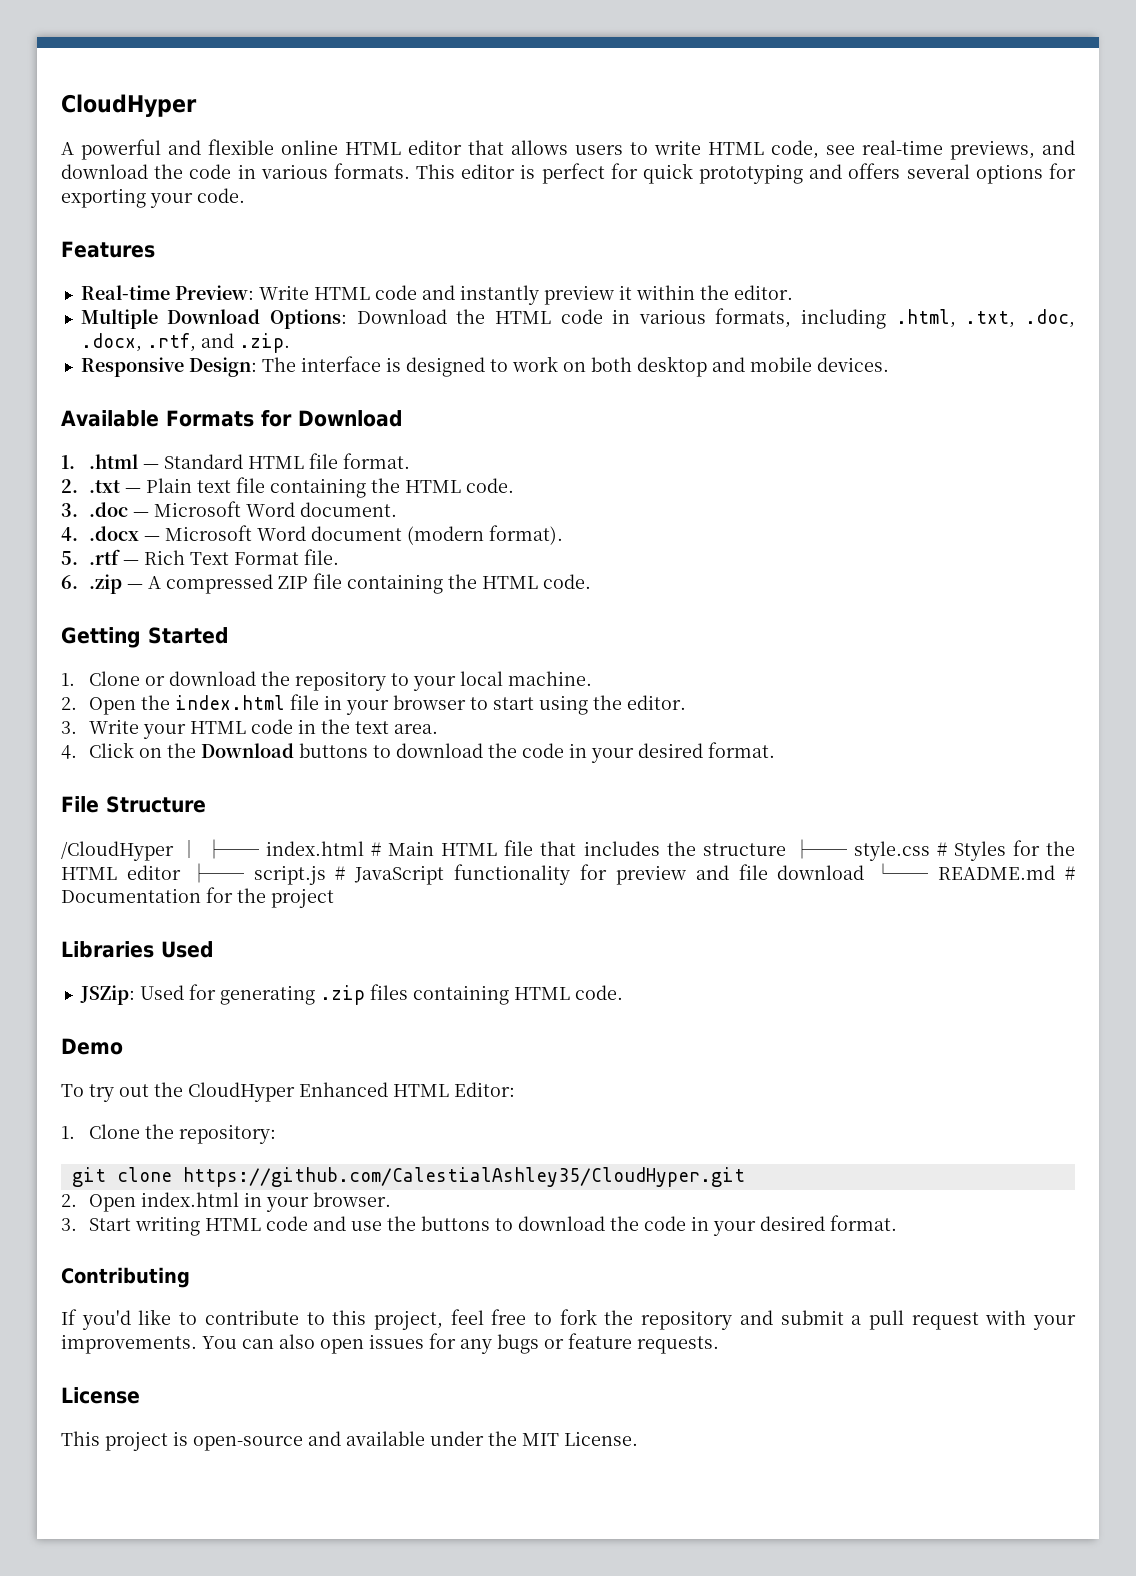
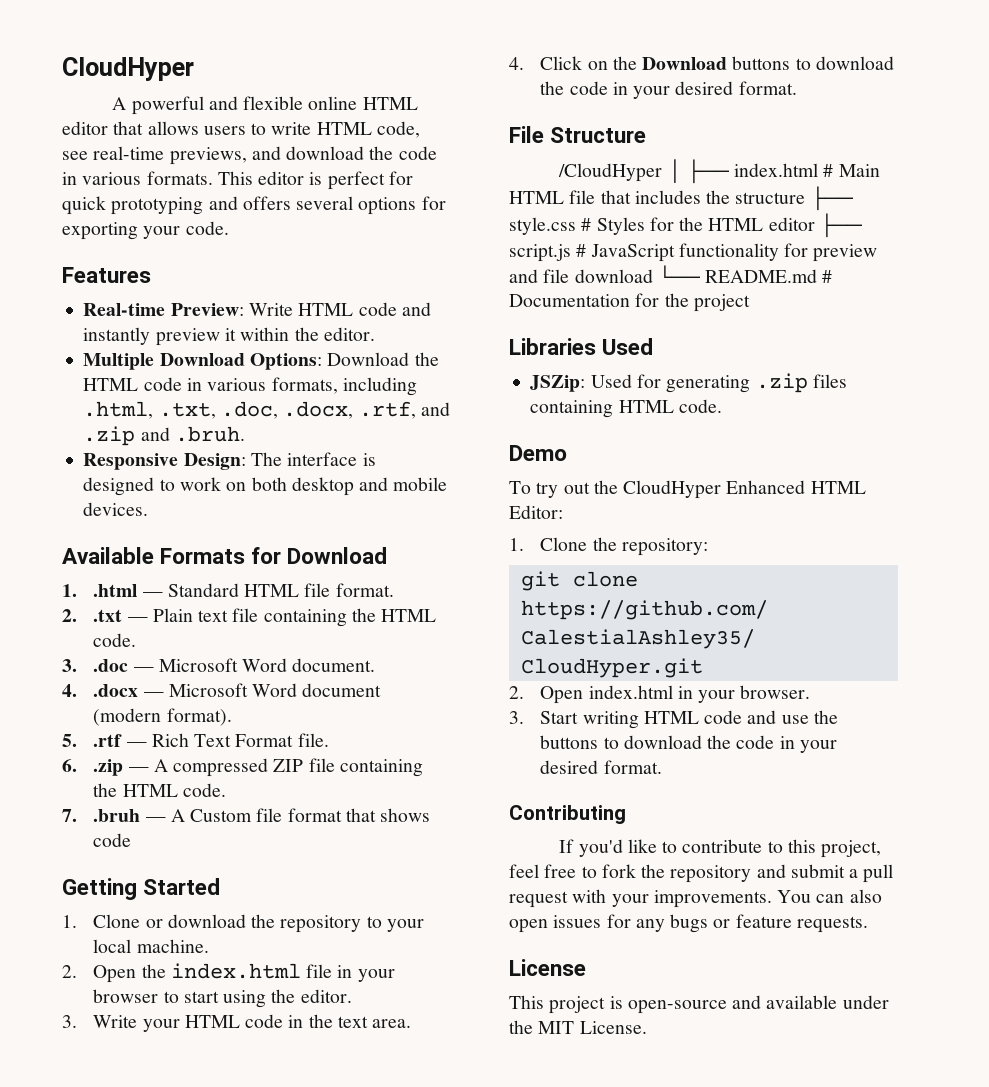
- Multiple Download Options: Download the HTML code in various formats, including .html, .txt, .doc, .docx, .rtf, and .zip.
+ Multiple Download Options: Download the HTML code in various formats, including .html, .txt, .doc, .docx, .rtf, and .zip and .bruh.
+ 7. .bruh — A Custom file format that shows code

